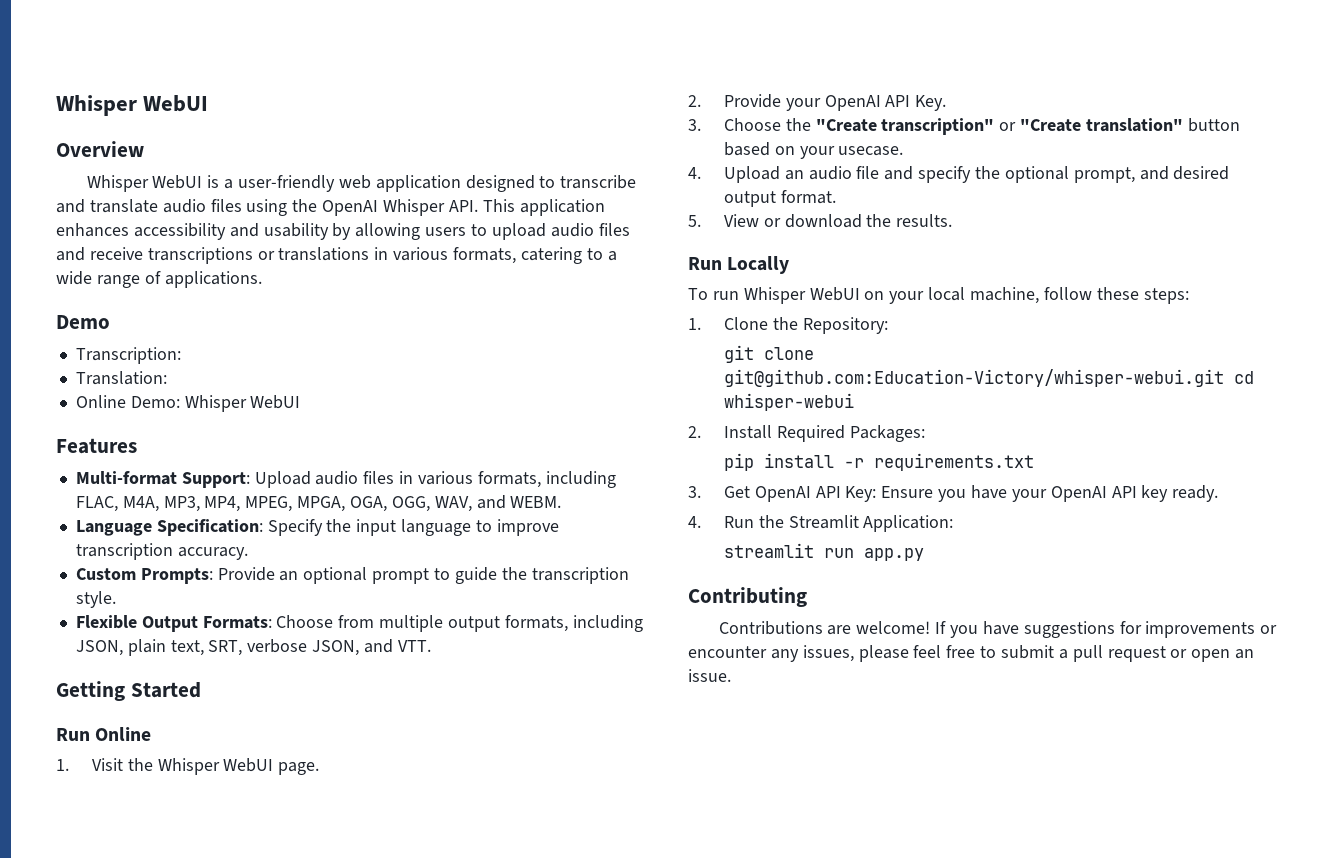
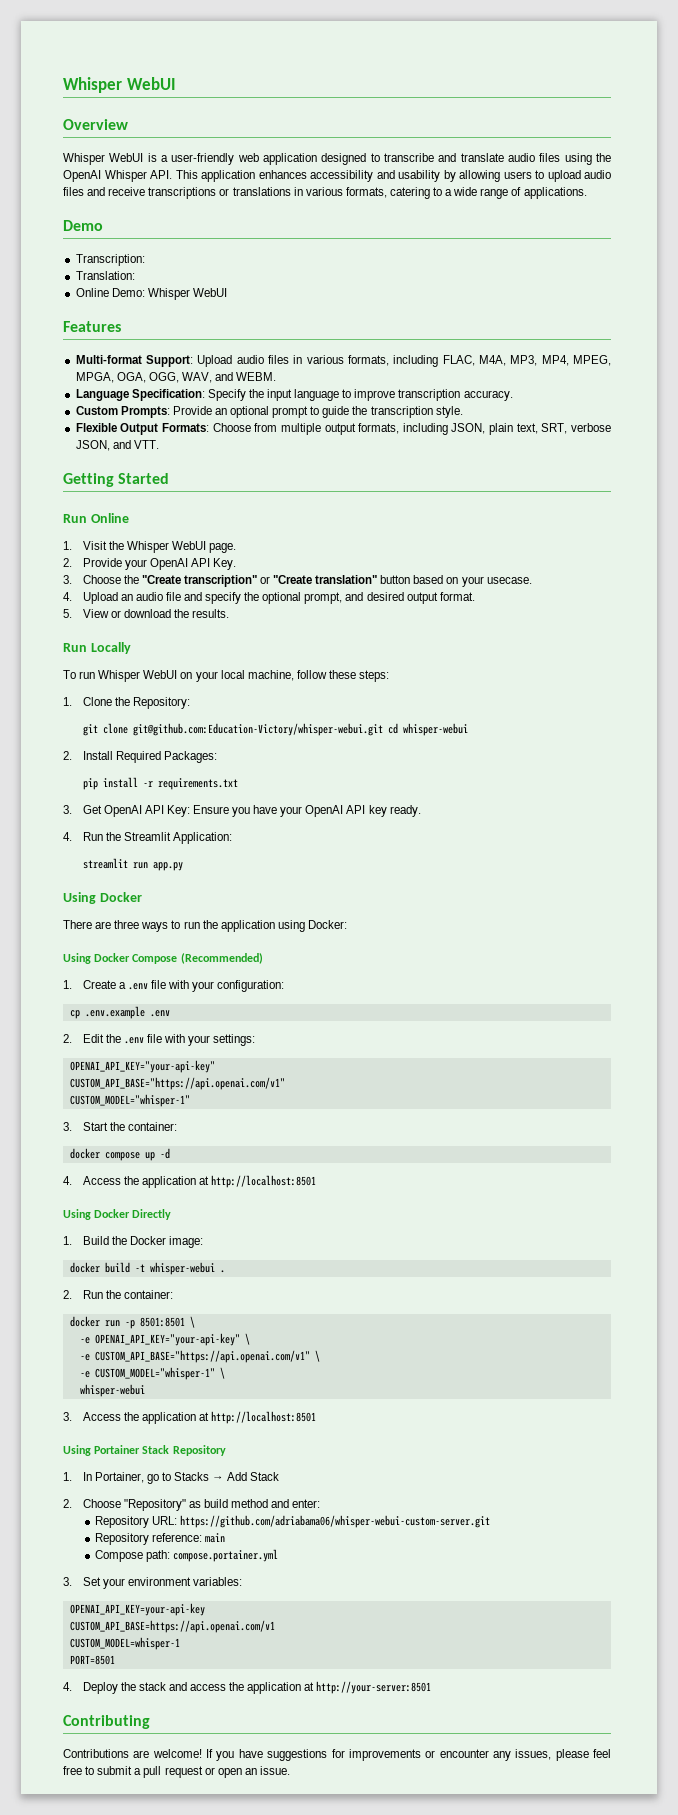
  streamlit run app.py
+ Using Docker
+ There are three ways to run the application using Docker:
+ Using Docker Compose (Recommended)
+ 1. Create a .env file with your configuration:
+ cp .env.example .env
+ 2. Edit the .env file with your settings:
+ OPENAI_API_KEY="your-api-key"
+ CUSTOM_API_BASE="https://api.openai.com/v1"
+ CUSTOM_MODEL="whisper-1"
+ 3. Start the container:
+ docker compose up -d
+ 4. Access the application at http://localhost:8501
+ Using Docker Directly
+ 1. Build the Docker image:
+ docker build -t whisper-webui .
+ 2. Run the container:
+ docker run -p 8501:8501 \
+ -e OPENAI_API_KEY="your-api-key" \
+ -e CUSTOM_API_BASE="https://api.openai.com/v1" \
+ -e CUSTOM_MODEL="whisper-1" \
+ whisper-webui
+ 3. Access the application at http://localhost:8501
+ Using Portainer Stack Repository
+ 1. In Portainer, go to Stacks → Add Stack
+ 2. Choose "Repository" as build method and enter:
+ Repository URL: https://github.com/adriabama06/whisper-webui-custom-server.git
+ Repository reference: main
+ Compose path: compose.portainer.yml
+ 3. Set your environment variables:
+ OPENAI_API_KEY=your-api-key
+ CUSTOM_API_BASE=https://api.openai.com/v1
+ CUSTOM_MODEL=whisper-1
+ PORT=8501
+ 4. Deploy the stack and access the application at http://your-server:8501

